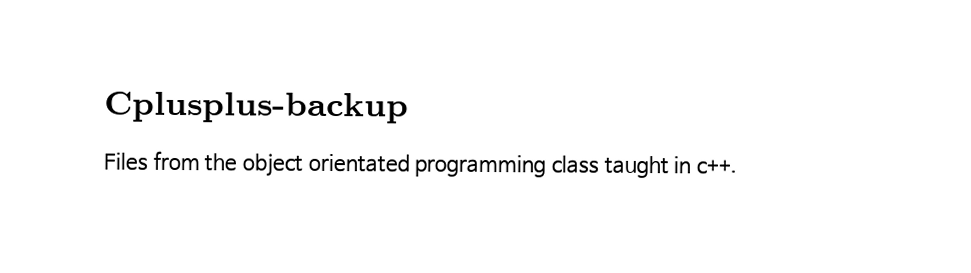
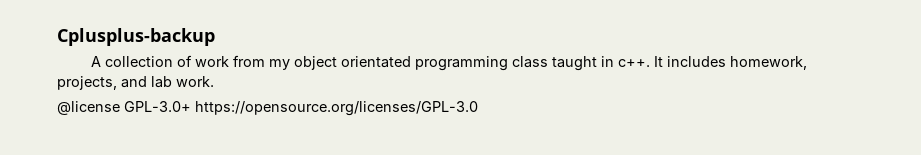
- Files from the object orientated programming class taught in c++.
+ A collection of work from my object orientated programming class taught in c++.
+ It includes homework, projects, and lab work.
+ @license GPL-3.0+ https://opensource.org/licenses/GPL-3.0

